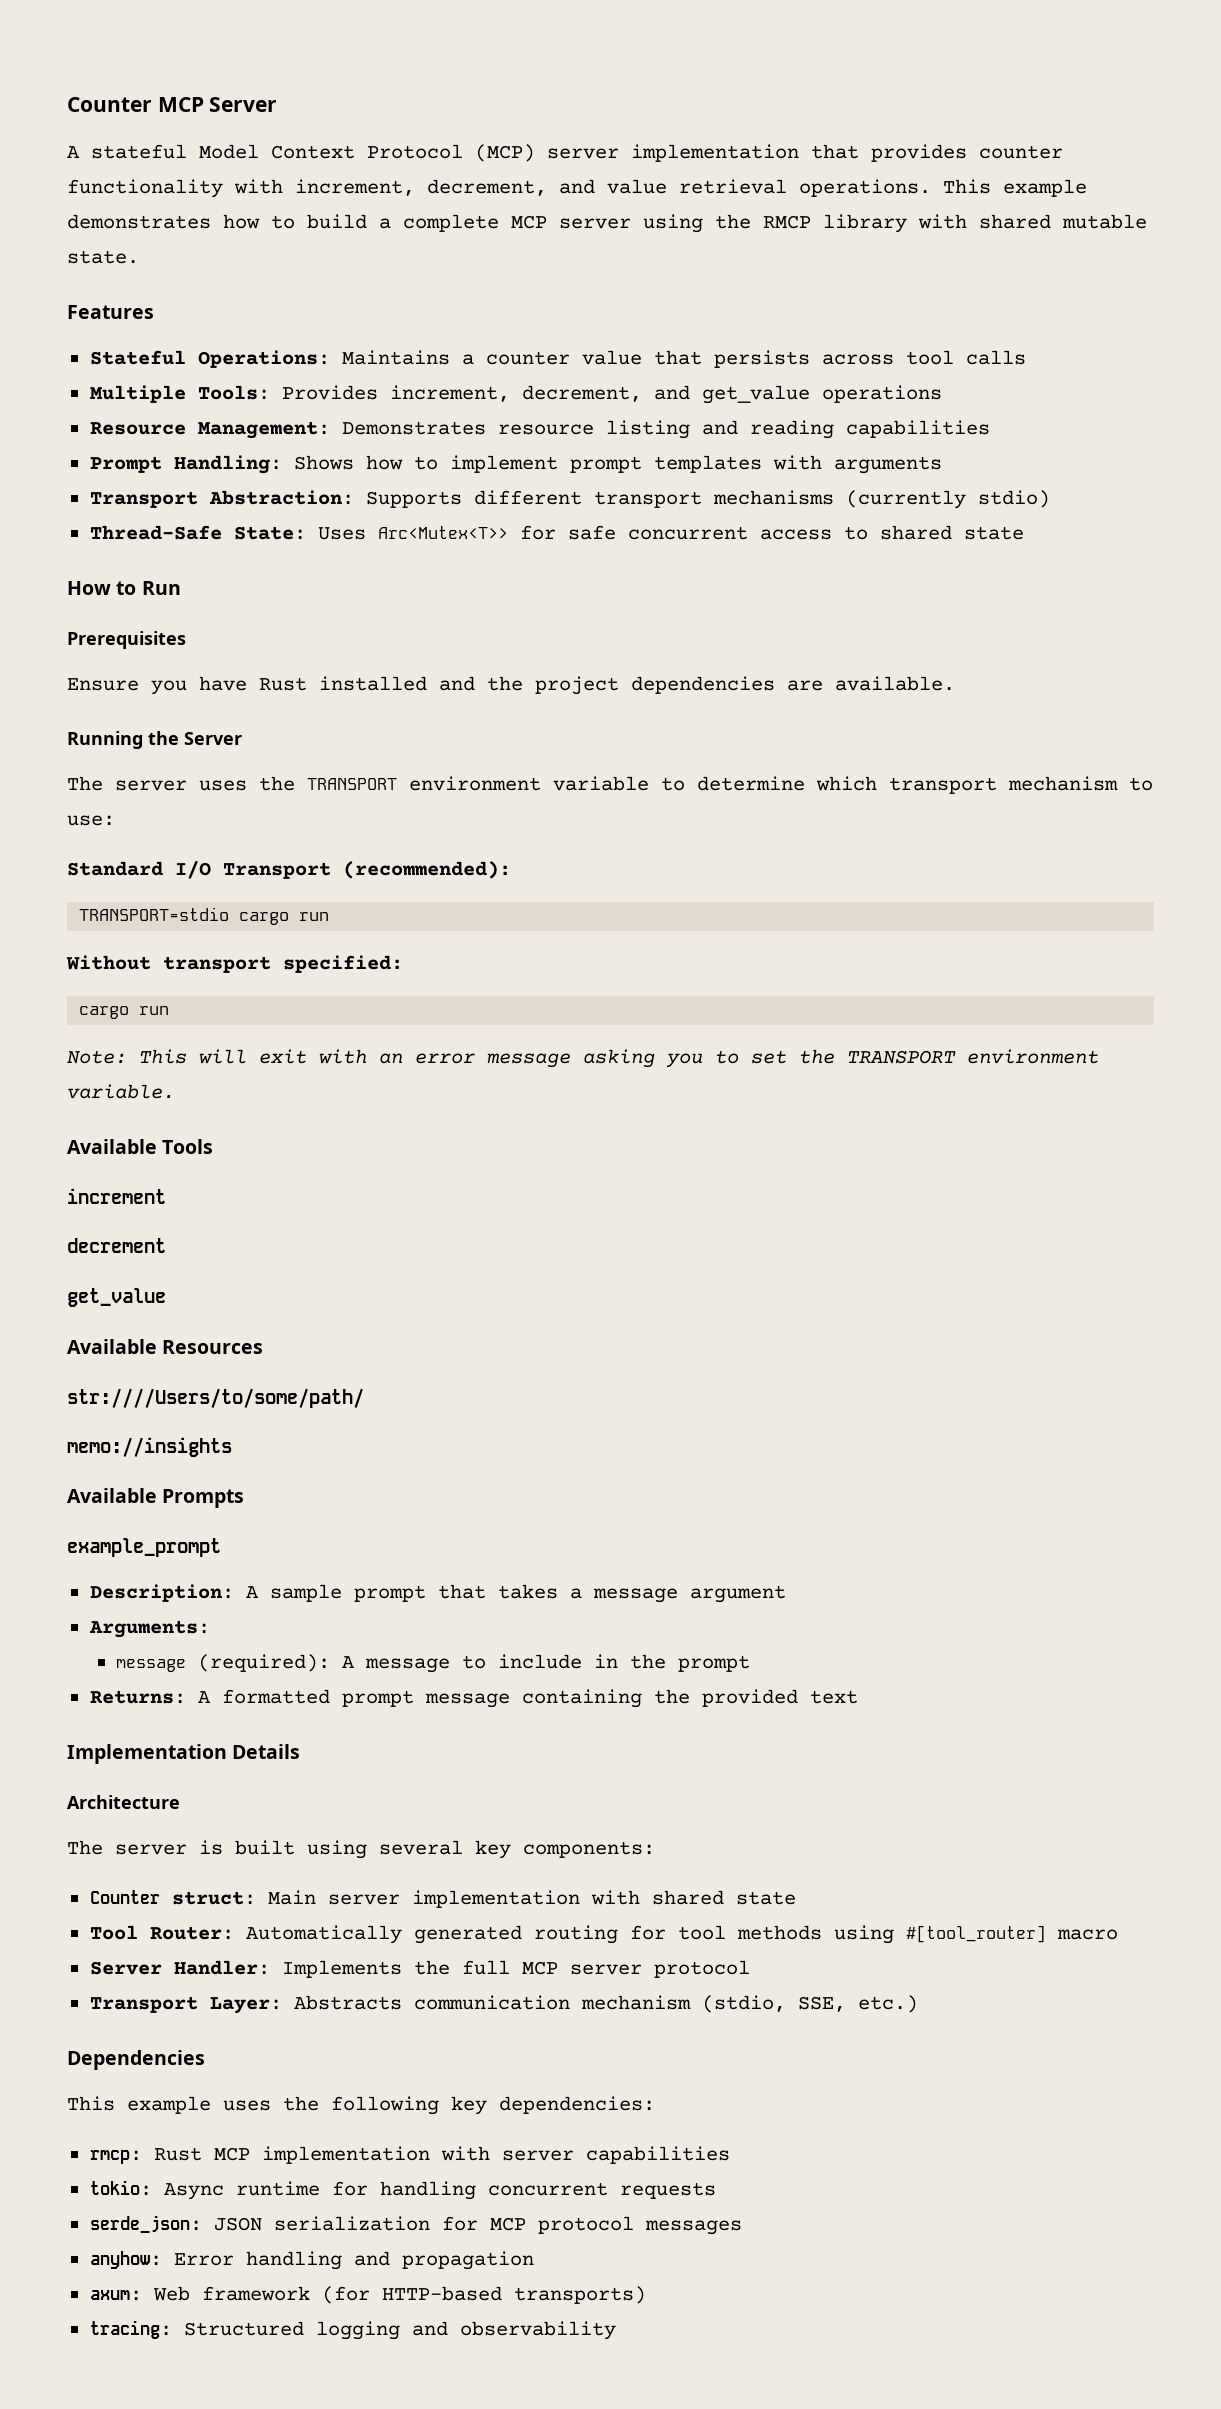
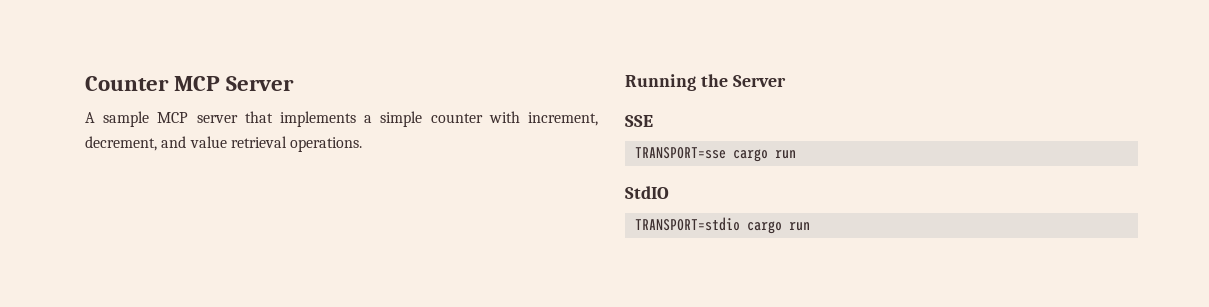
- A stateful Model Context Protocol (MCP) server implementation that provides counter functionality with increment, decrement, and value retrieval operations. This example demonstrates how to build a complete MCP server using the RMCP library with shared mutable state.
- Features
- Stateful Operations: Maintains a counter value that persists across tool calls
- Multiple Tools: Provides increment, decrement, and get_value operations
- Resource Management: Demonstrates resource listing and reading capabilities
- Prompt Handling: Shows how to implement prompt templates with arguments
- Transport Abstraction: Supports different transport mechanisms (currently stdio)
- Thread-Safe State: Uses Arc<Mutex<T>> for safe concurrent access to shared state
- How to Run
- Prerequisites
- Ensure you have Rust installed and the project dependencies are available.
+ A sample MCP server that implements a simple counter with increment, decrement, and value retrieval operations.
  Running the Server
- The server uses the TRANSPORT environment variable to determine which transport mechanism to use:
- Standard I/O Transport (recommended):
+ SSE
+ TRANSPORT=sse cargo run
+ StdIO
  TRANSPORT=stdio cargo run
- Without transport specified:
- cargo run
- Note: This will exit with an error message asking you to set the TRANSPORT environment variable.
- Available Tools
- increment
- decrement
- get_value
- Available Resources
- str:////Users/to/some/path/
- memo://insights
- Available Prompts
- example_prompt
- Description: A sample prompt that takes a message argument
- Arguments:
- message (required): A message to include in the prompt
- Returns: A formatted prompt message containing the provided text
- Implementation Details
- Architecture
- The server is built using several key components:
- Counter struct: Main server implementation with shared state
- Tool Router: Automatically generated routing for tool methods using #[tool_router] macro
- Server Handler: Implements the full MCP server protocol
- Transport Layer: Abstracts communication mechanism (stdio, SSE, etc.)
- Dependencies
- This example uses the following key dependencies:
- rmcp: Rust MCP implementation with server capabilities
- tokio: Async runtime for handling concurrent requests
- serde_json: JSON serialization for MCP protocol messages
- anyhow: Error handling and propagation
- axum: Web framework (for HTTP-based transports)
- tracing: Structured logging and observability

